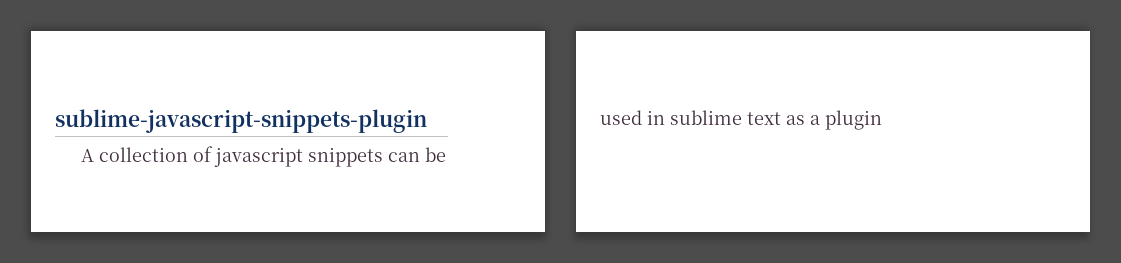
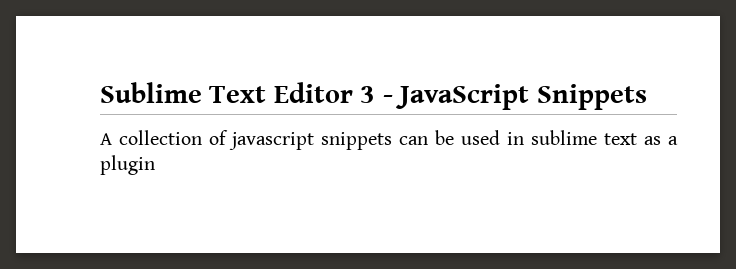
- sublime-javascript-snippets-plugin
+ Sublime Text Editor 3 - JavaScript Snippets

